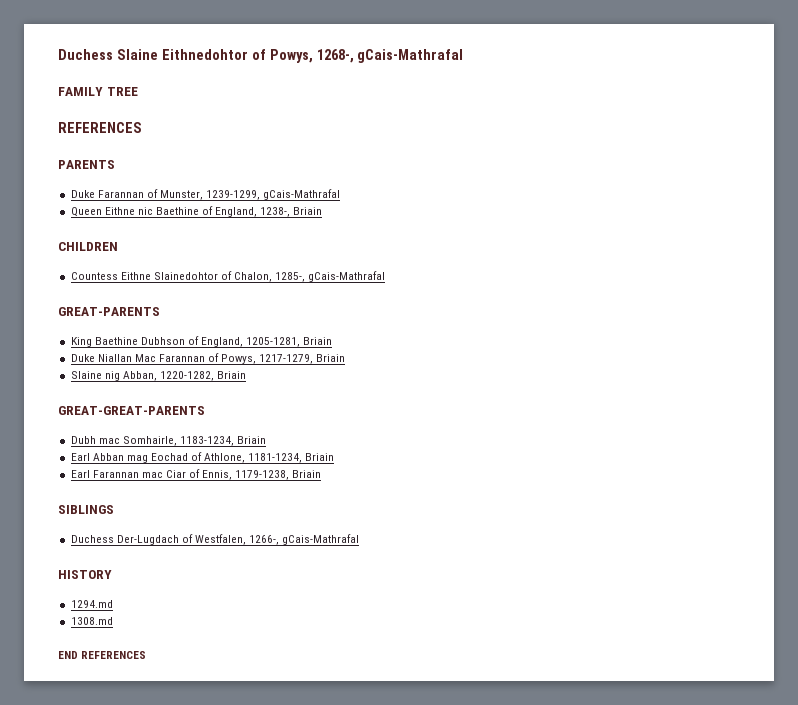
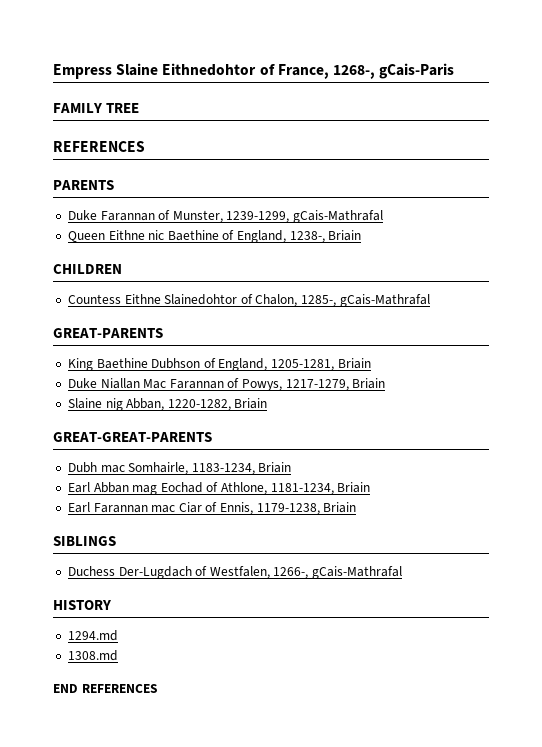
- Duchess Slaine Eithnedohtor of Powys, 1268-, gCais-Mathrafal
+ Empress Slaine Eithnedohtor of France, 1268-, gCais-Paris

